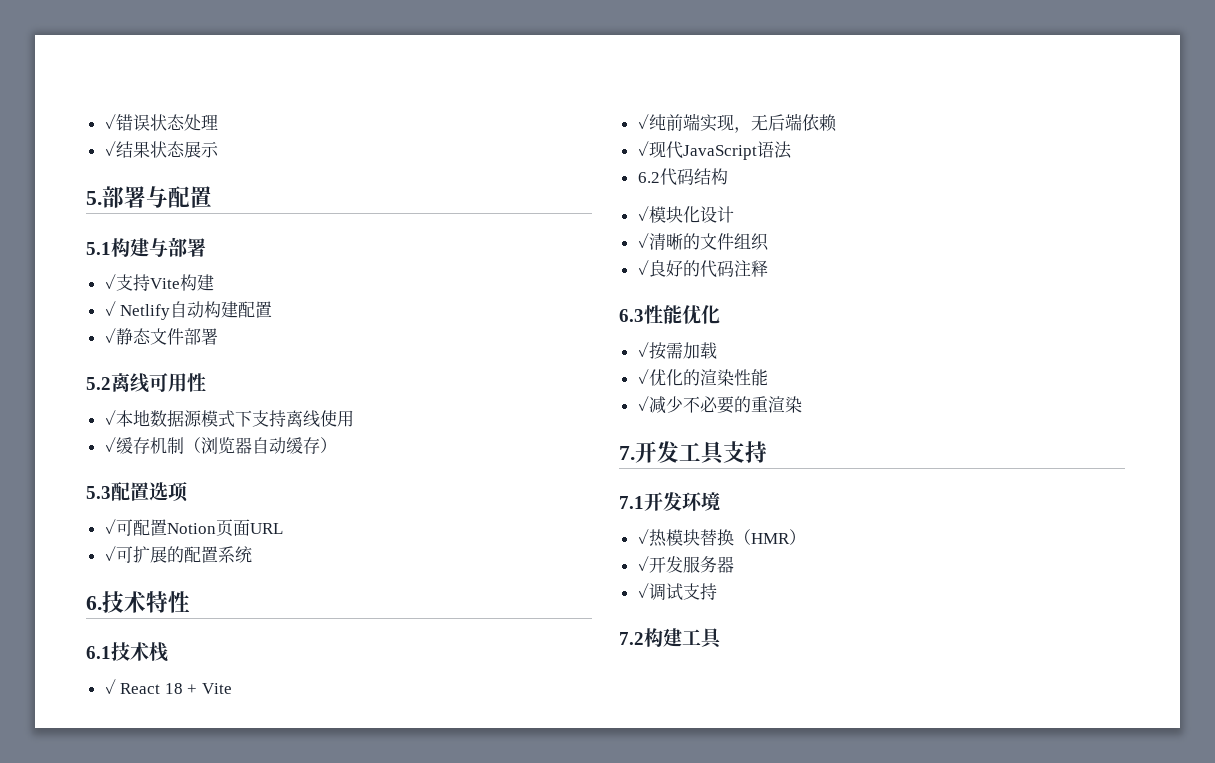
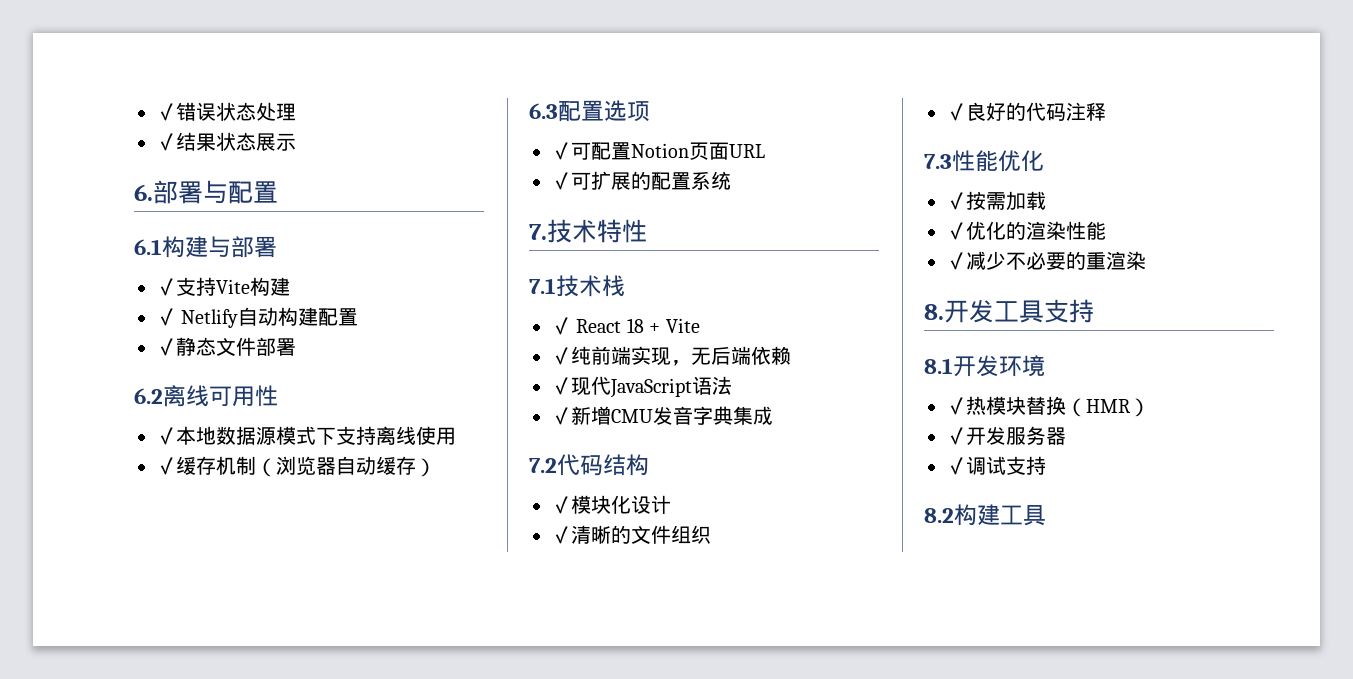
- 5.部署与配置
+ 6.部署与配置
- 5.1构建与部署
+ 6.1构建与部署
- 5.2离线可用性
+ 6.2离线可用性
- 5.3配置选项
+ 6.3配置选项
- 6.技术特性
+ 7.技术特性
- 6.1技术栈
+ 7.1技术栈
- 6.2代码结构
+ ✓新增CMU发音字典集成
+ 7.2代码结构
- 6.3性能优化
+ 7.3性能优化
- 7.开发工具支持
+ 8.开发工具支持
- 7.1开发环境
+ 8.1开发环境
- 7.2构建工具
+ 8.2构建工具

